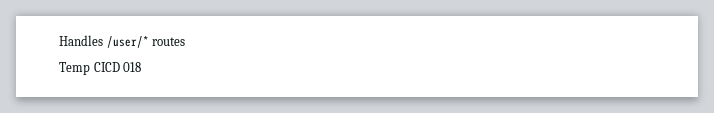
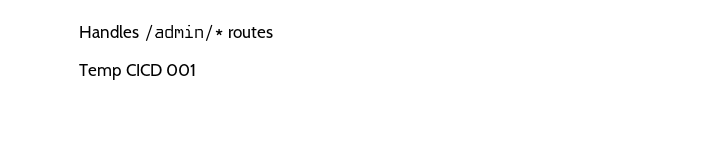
- Handles /user/* routes
+ Handles /admin/* routes
- Temp CICD 018
+ Temp CICD 001

